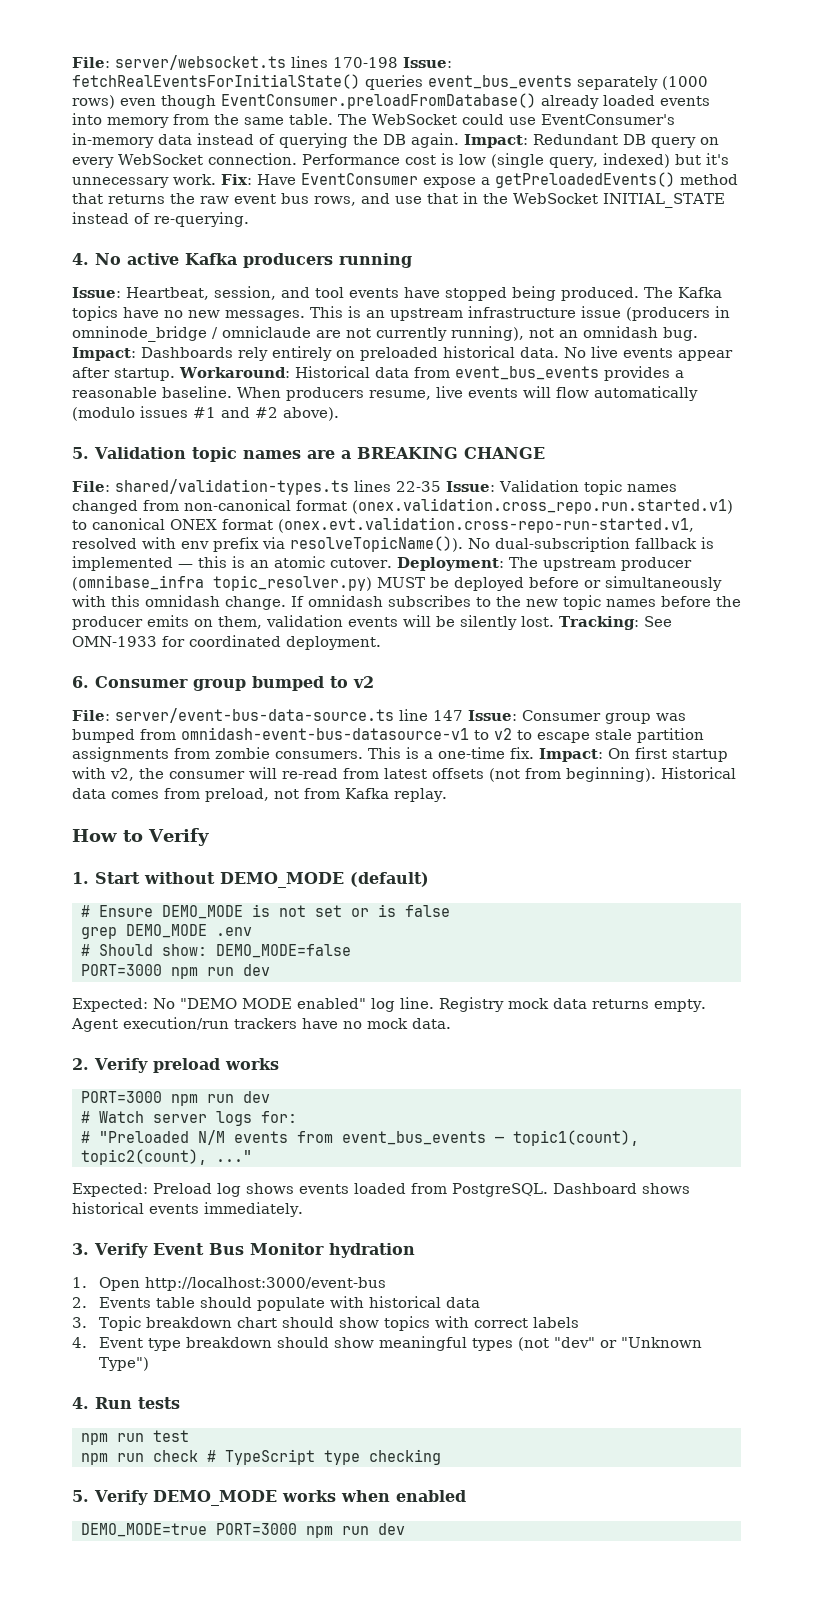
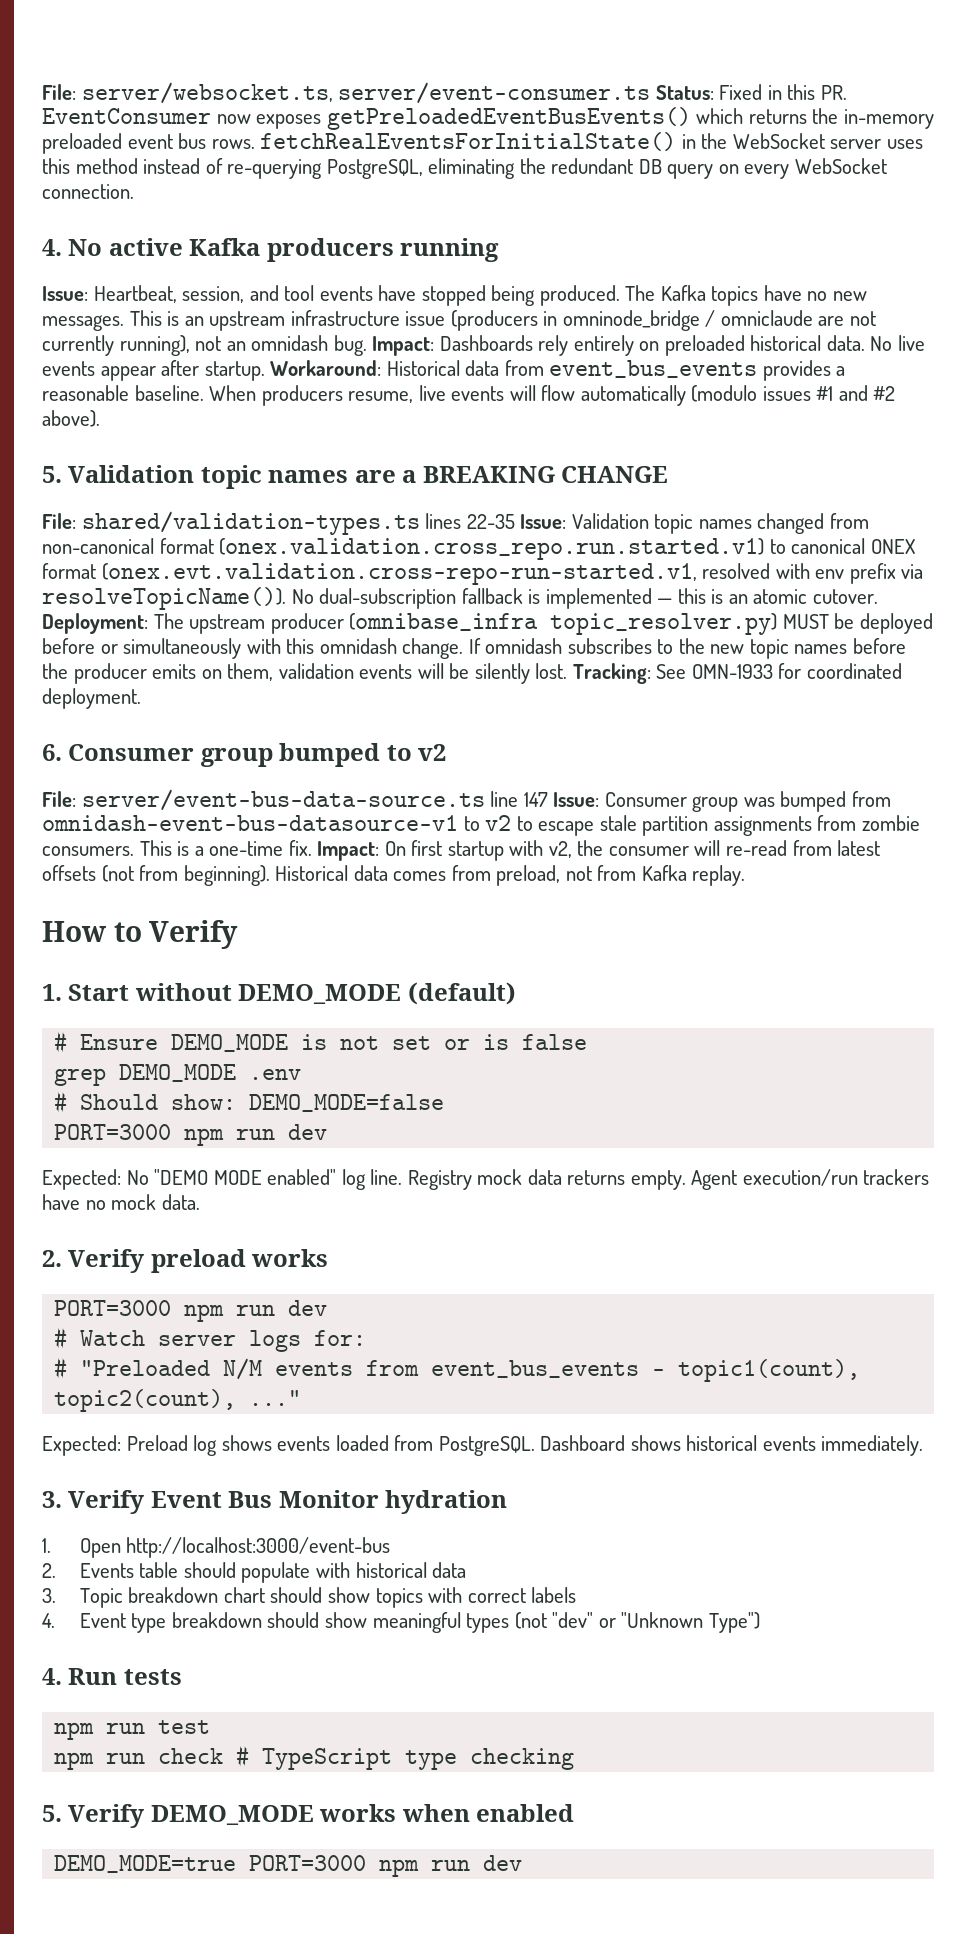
- File: server/websocket.ts lines 170-198 Issue: fetchRealEventsForInitialState() queries event_bus_events separately (1000 rows) even though EventConsumer.preloadFromDatabase() already loaded events into memory from the same table. The WebSocket could use EventConsumer's in-memory data instead of querying the DB again. Impact: Redundant DB query on every WebSocket connection. Performance cost is low (single query, indexed) but it's unnecessary work. Fix: Have EventConsumer expose a getPreloadedEvents() method that returns the raw event bus rows, and use that in the WebSocket INITIAL_STATE instead of re-querying.
+ File: server/websocket.ts, server/event-consumer.ts Status: Fixed in this PR. EventConsumer now exposes getPreloadedEventBusEvents() which returns the in-memory preloaded event bus rows. fetchRealEventsForInitialState() in the WebSocket server uses this method instead of re-querying PostgreSQL, eliminating the redundant DB query on every WebSocket connection.

